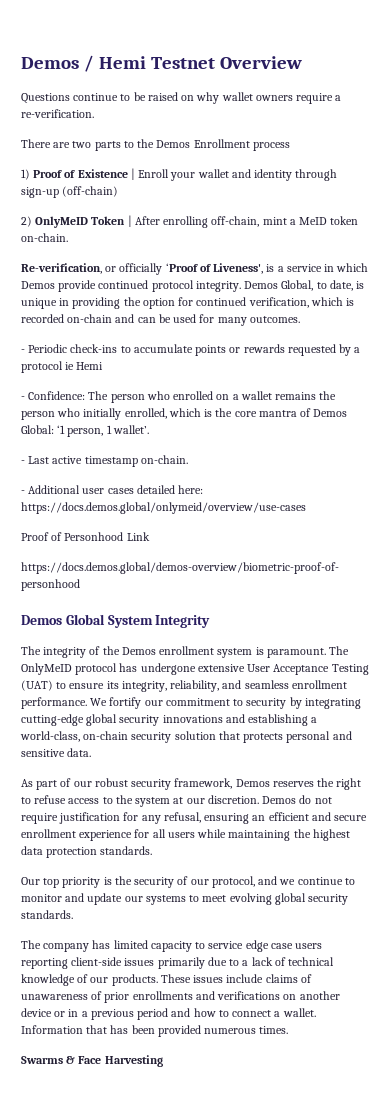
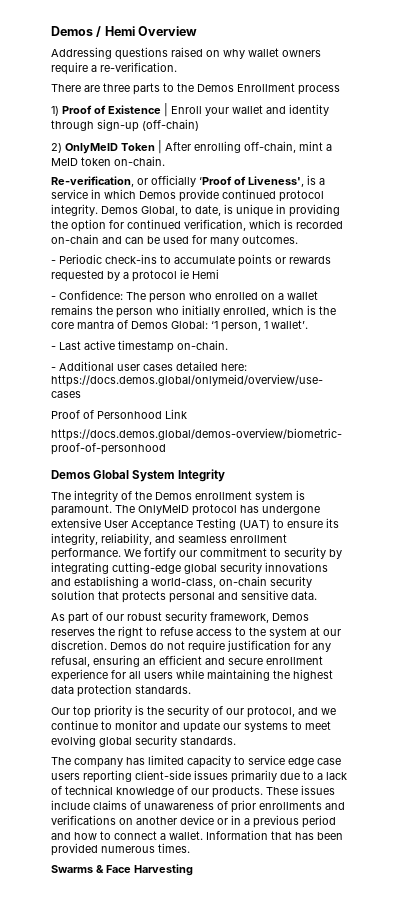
- Demos / Hemi Testnet Overview
+ Demos / Hemi Overview
- Questions continue to be raised on why wallet owners require a re-verification.
+ Addressing questions raised on why wallet owners require a re-verification.
- There are two parts to the Demos Enrollment process
+ There are three parts to the Demos Enrollment process

